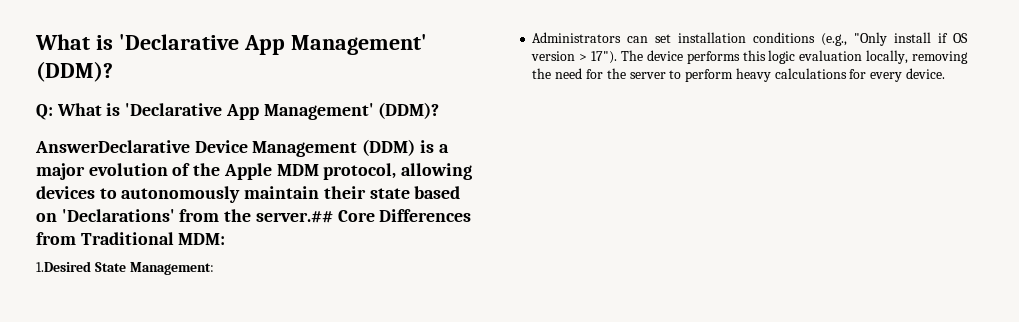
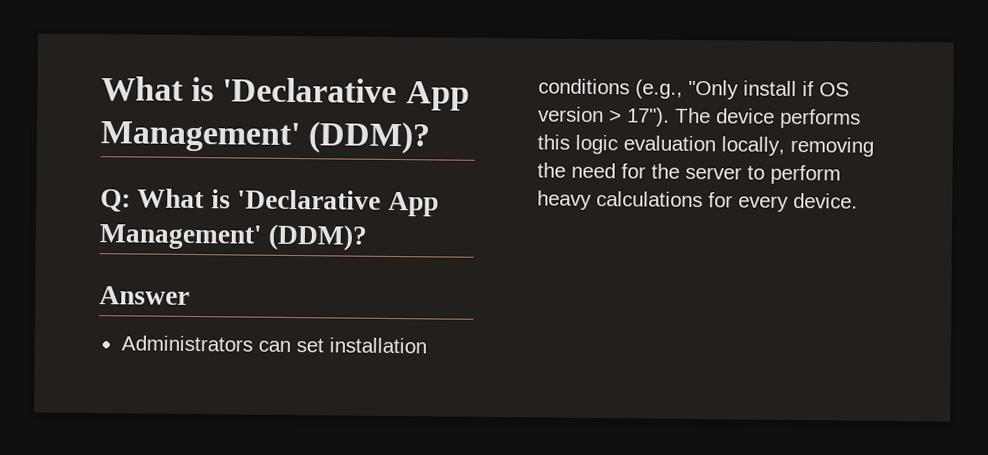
- AnswerDeclarative Device Management (DDM) is a major evolution of the Apple MDM protocol, allowing devices to autonomously maintain their state based on 'Declarations' from the server.## Core Differences from Traditional MDM:
- 1.Desired State Management:
+ Answer

